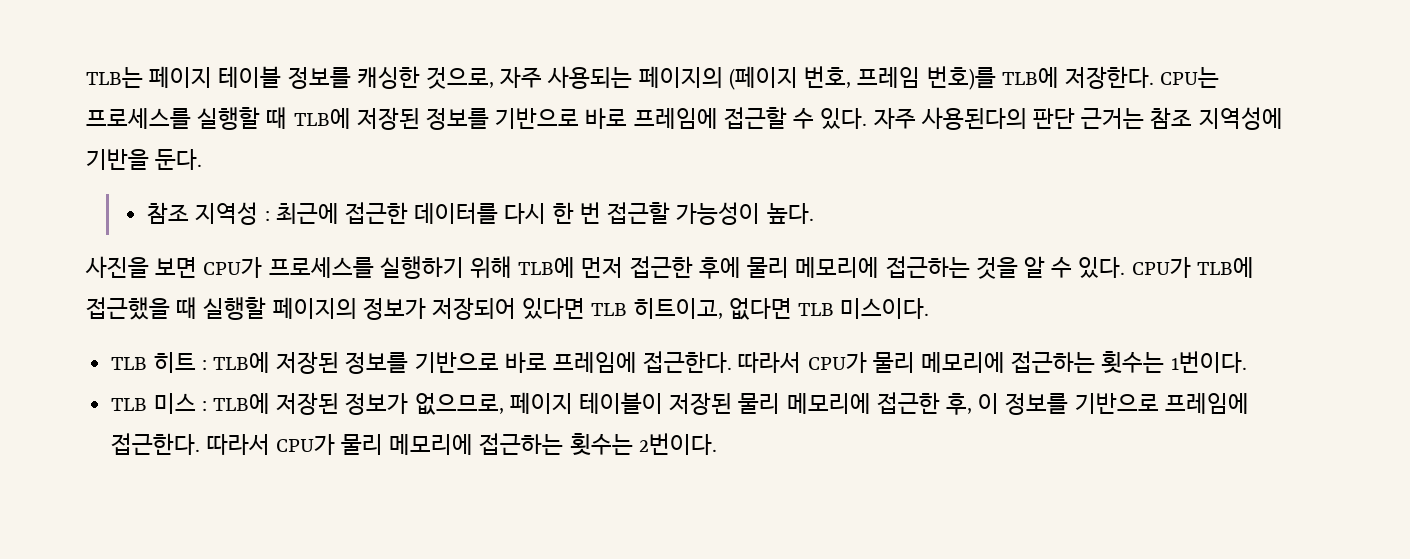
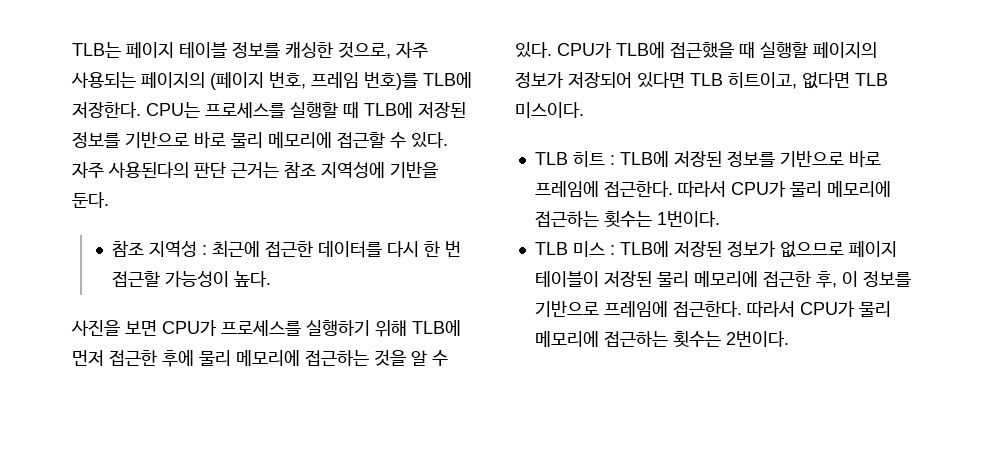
- CPU는 프로세스를 실행할 때 TLB에 저장된 정보를 기반으로 바로 프레임에 접근할 수 있다.
+ CPU는 프로세스를 실행할 때 TLB에 저장된 정보를 기반으로 바로 물리 메모리에 접근할 수 있다.
- TLB 미스 : TLB에 저장된 정보가 없으므로, 페이지 테이블이 저장된 물리 메모리에 접근한 후, 이 정보를 기반으로 프레임에 접근한다.
+ TLB 미스 : TLB에 저장된 정보가 없으므로 페이지 테이블이 저장된 물리 메모리에 접근한 후, 이 정보를 기반으로 프레임에 접근한다.

